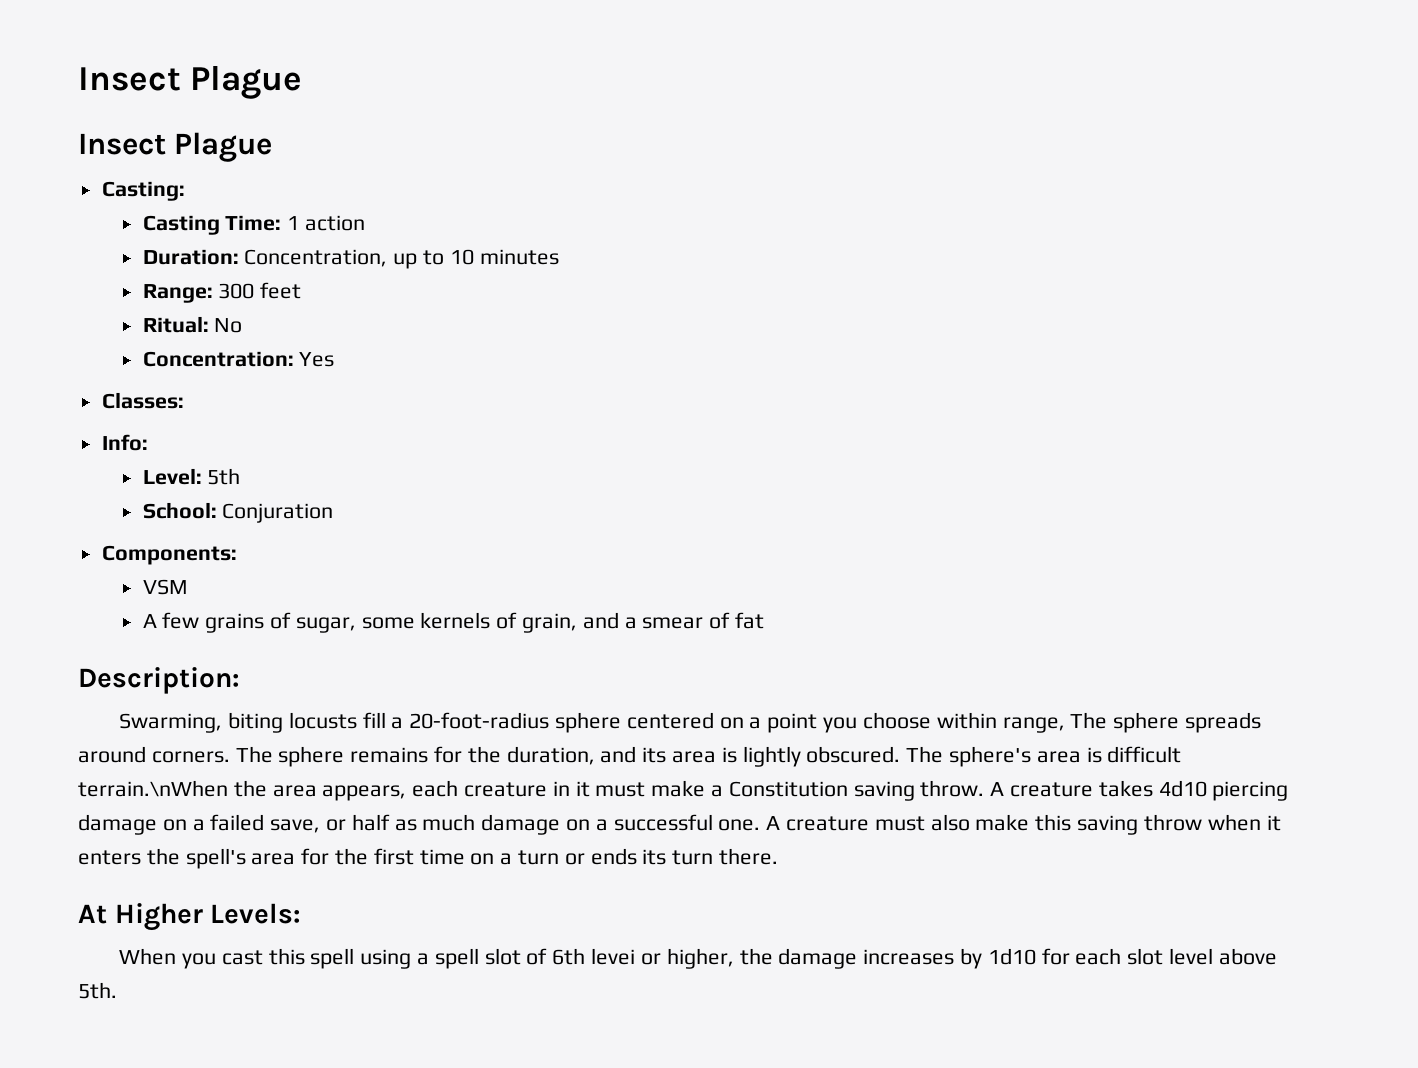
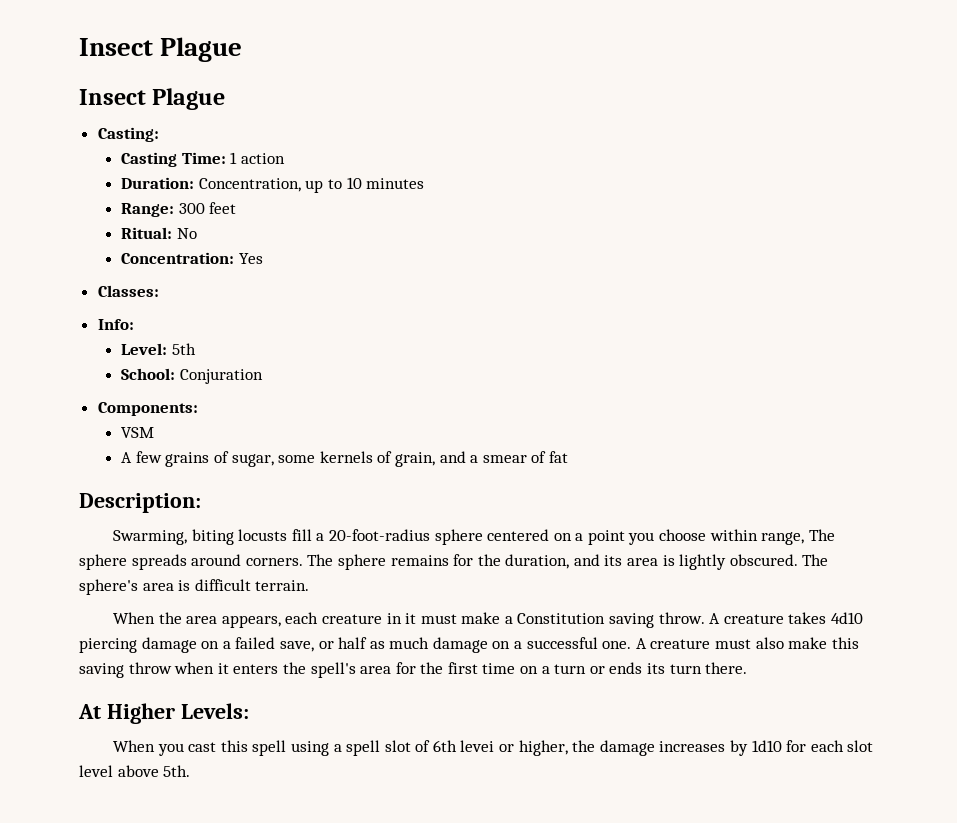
- The sphere's area is difficult terrain.\nWhen the area appears, each creature in it must make a Constitution saving throw.
+ The sphere's area is difficult terrain.
+ When the area appears, each creature in it must make a Constitution saving throw.

